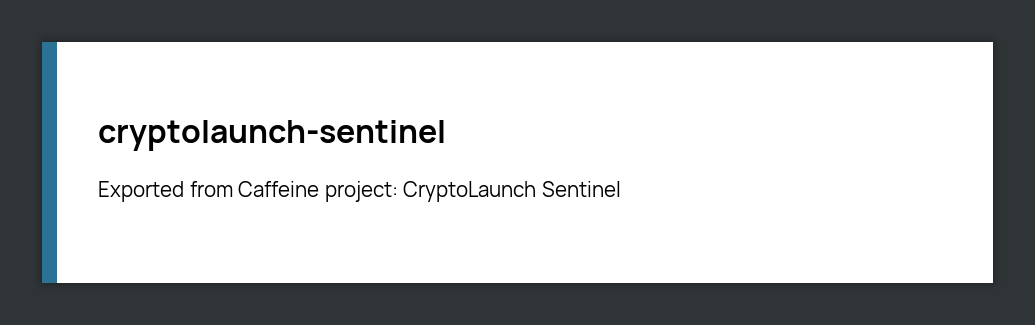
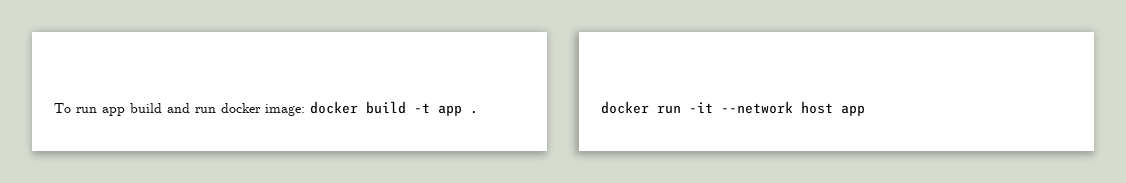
- cryptolaunch-sentinel
- Exported from Caffeine project: CryptoLaunch Sentinel
+ To run app build and run docker image: docker build -t app . docker run -it --network host app

